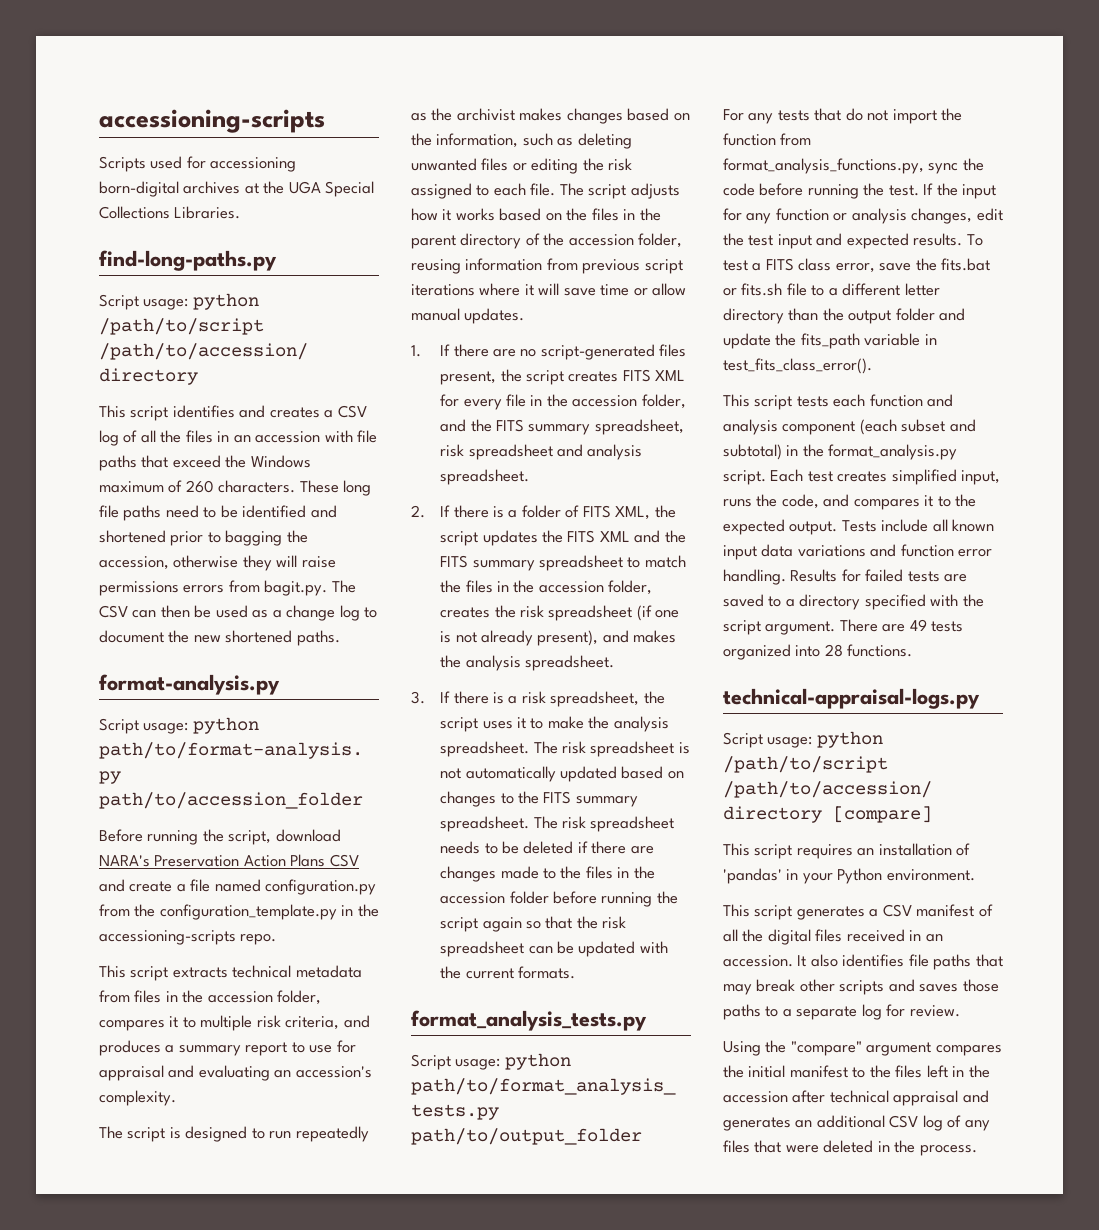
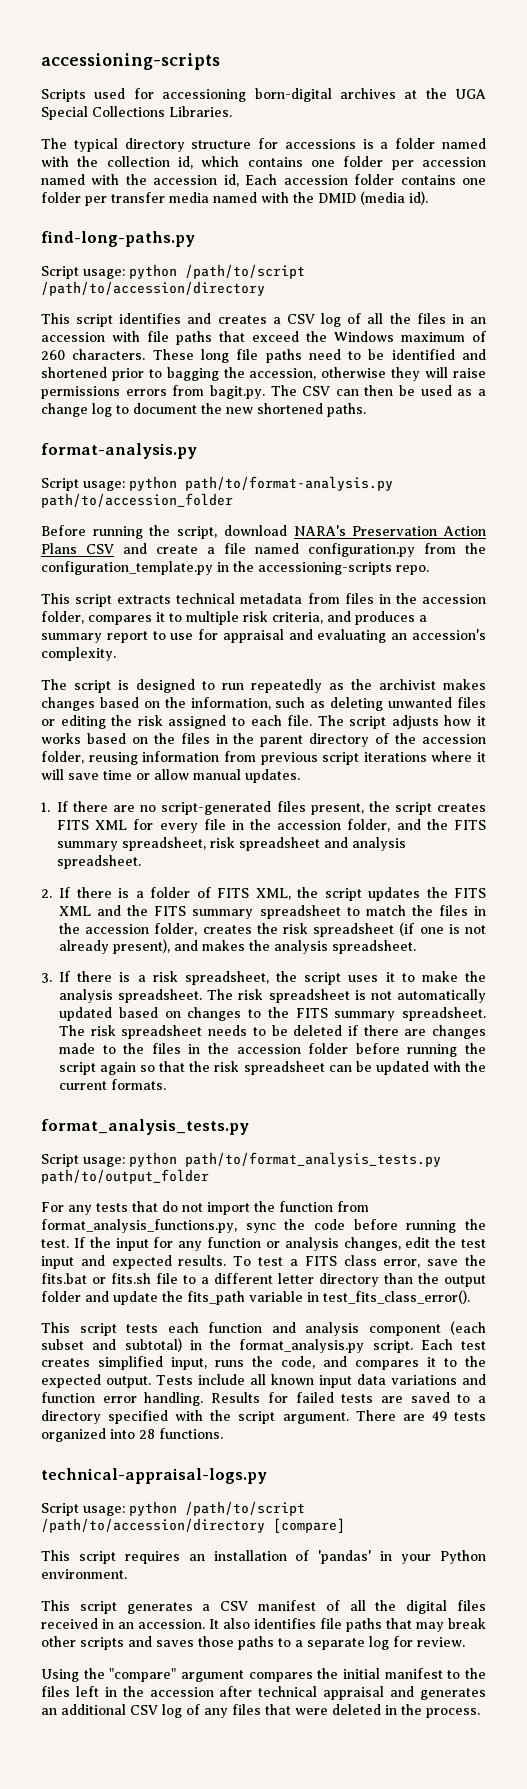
+ The typical directory structure for accessions is a folder named with the collection id, which contains one folder per accession named with the accession id, Each accession folder contains one folder per transfer media named with the DMID (media id).

